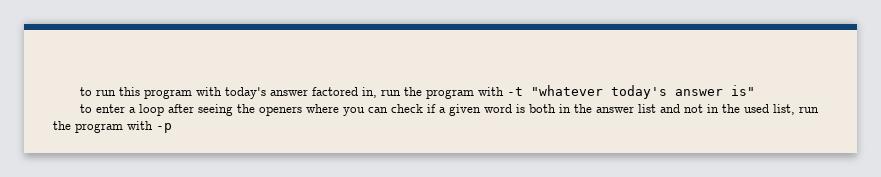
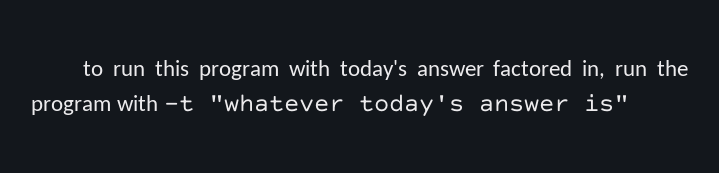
- to enter a loop after seeing the openers where you can check if a given word is both in the answer list and not in the used list, run the program with -p

